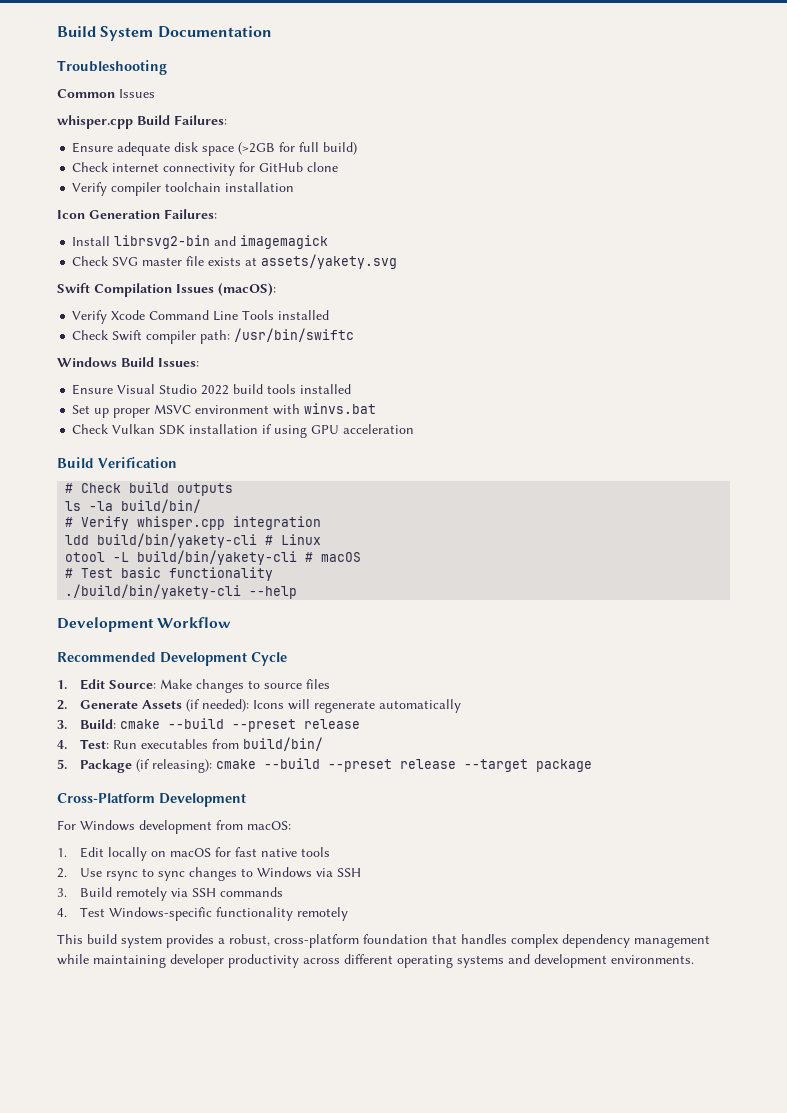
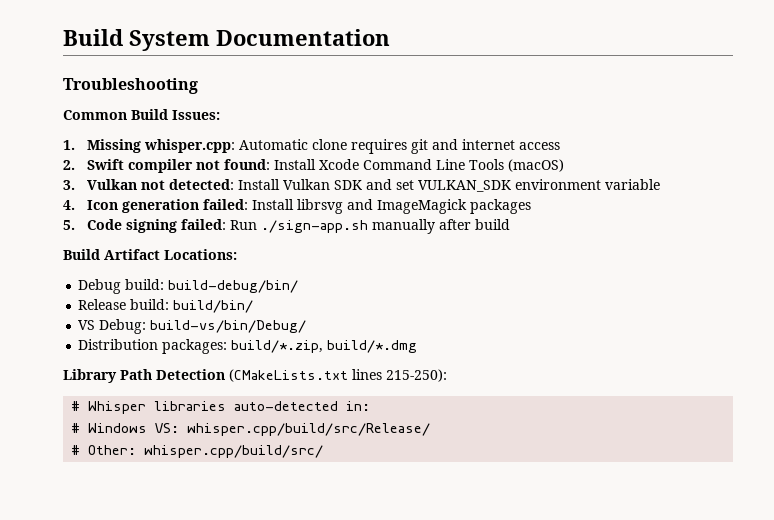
- Common Issues
- whisper.cpp Build Failures:
- Ensure adequate disk space (>2GB for full build)
- Check internet connectivity for GitHub clone
- Verify compiler toolchain installation
- Icon Generation Failures:
- Install librsvg2-bin and imagemagick
- Check SVG master file exists at assets/yakety.svg
- Swift Compilation Issues (macOS):
- Verify Xcode Command Line Tools installed
- Check Swift compiler path: /usr/bin/swiftc
- Windows Build Issues:
- Ensure Visual Studio 2022 build tools installed
- Set up proper MSVC environment with winvs.bat
- Check Vulkan SDK installation if using GPU acceleration
- Build Verification
- # Check build outputs
- ls -la build/bin/
- # Verify whisper.cpp integration
- ldd build/bin/yakety-cli # Linux
- otool -L build/bin/yakety-cli # macOS
- # Test basic functionality
- ./build/bin/yakety-cli --help
- Development Workflow
- Recommended Development Cycle
- 1. Edit Source: Make changes to source files
- 2. Generate Assets (if needed): Icons will regenerate automatically
- 3. Build: cmake --build --preset release
- 4. Test: Run executables from build/bin/
- 5. Package (if releasing): cmake --build --preset release --target package
- Cross-Platform Development
- For Windows development from macOS:
- 1. Edit locally on macOS for fast native tools
- 2. Use rsync to sync changes to Windows via SSH
- 3. Build remotely via SSH commands
- 4. Test Windows-specific functionality remotely
- This build system provides a robust, cross-platform foundation that handles complex dependency management while maintaining developer productivity across different operating systems and development environments.
+ Common Build Issues:
+ 1. Missing whisper.cpp: Automatic clone requires git and internet access
+ 2. Swift compiler not found: Install Xcode Command Line Tools (macOS)
+ 3. Vulkan not detected: Install Vulkan SDK and set VULKAN_SDK environment variable
+ 4. Icon generation failed: Install librsvg and ImageMagick packages
+ 5. Code signing failed: Run ./sign-app.sh manually after build
+ Build Artifact Locations:
+ Debug build: build-debug/bin/
+ Release build: build/bin/
+ VS Debug: build-vs/bin/Debug/
+ Distribution packages: build/*.zip, build/*.dmg
+ Library Path Detection (CMakeLists.txt lines 215-250):
+ # Whisper libraries auto-detected in:
+ # Windows VS: whisper.cpp/build/src/Release/
+ # Other: whisper.cpp/build/src/

